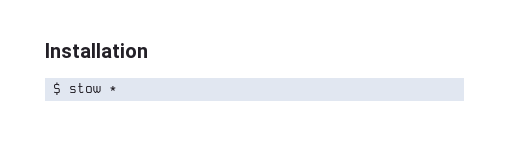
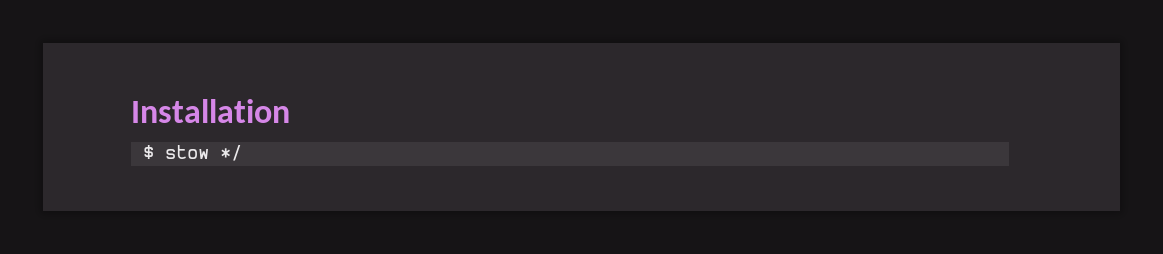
- $ stow *
+ $ stow */

